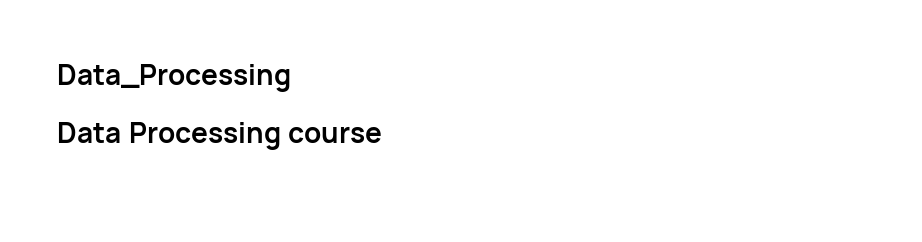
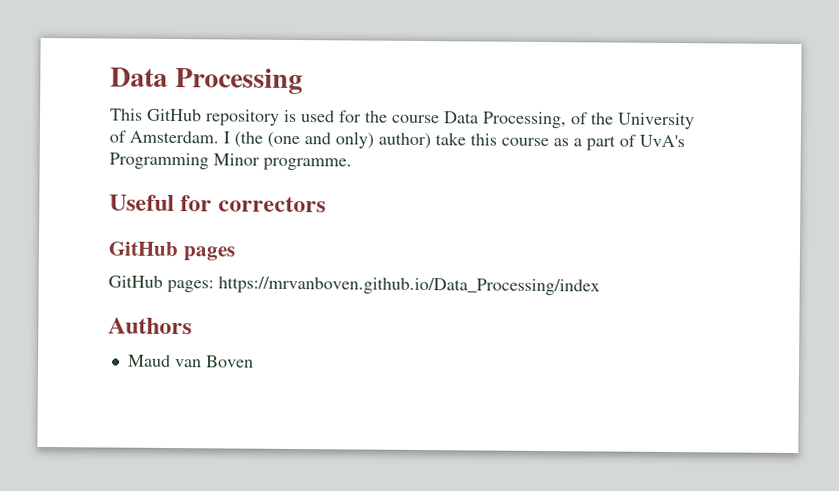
- Data_Processing
- Data Processing course
+ Data Processing
+ This GitHub repository is used for the course Data Processing, of the University of Amsterdam. I (the (one and only) author) take this course as a part of UvA's Programming Minor programme.
+ Useful for correctors
+ GitHub pages
+ GitHub pages: https://mrvanboven.github.io/Data_Processing/index
+ Authors
+ Maud van Boven

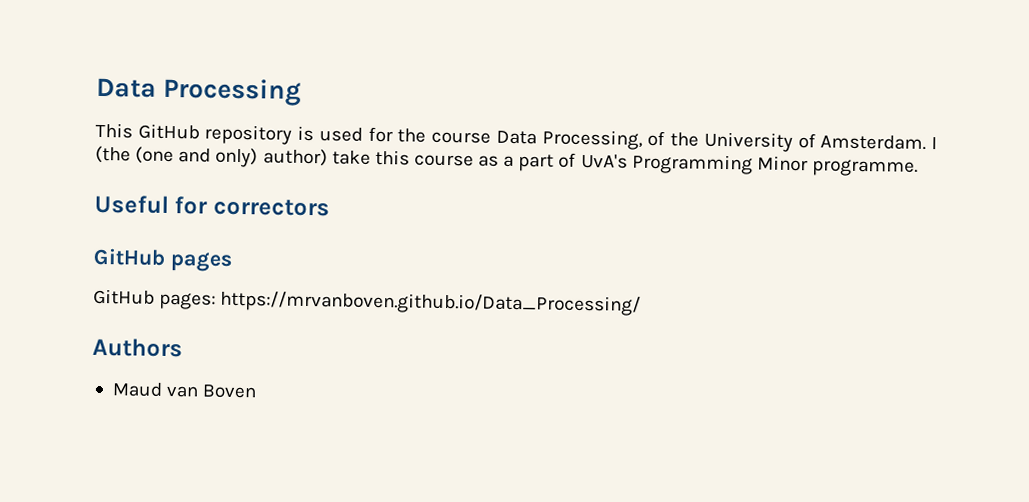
- GitHub pages: https://mrvanboven.github.io/Data_Processing/index
+ GitHub pages: https://mrvanboven.github.io/Data_Processing/

